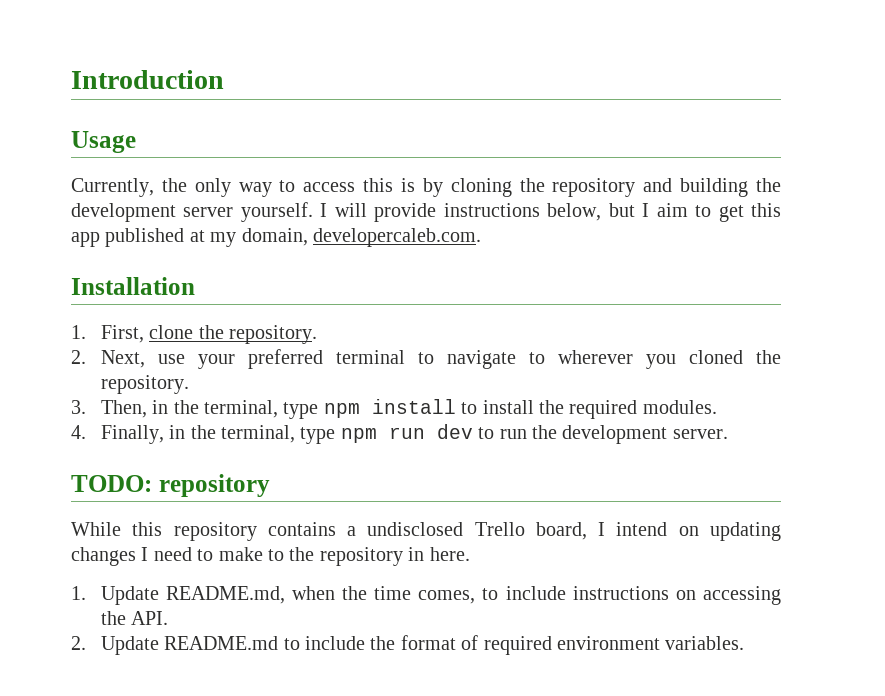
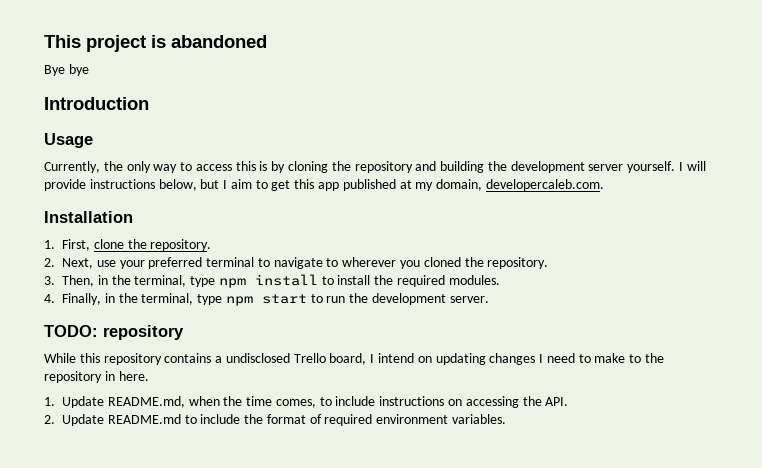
+ This project is abandoned
+ Bye bye
- 4. Finally, in the terminal, type npm run dev to run the development server.
+ 4. Finally, in the terminal, type npm start to run the development server.

